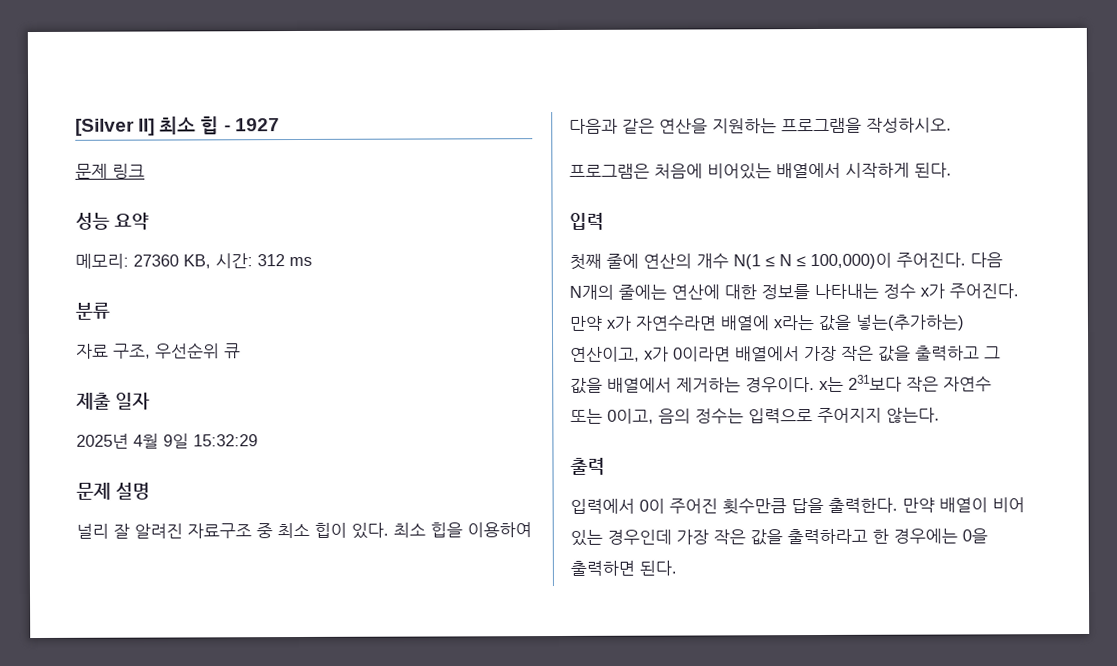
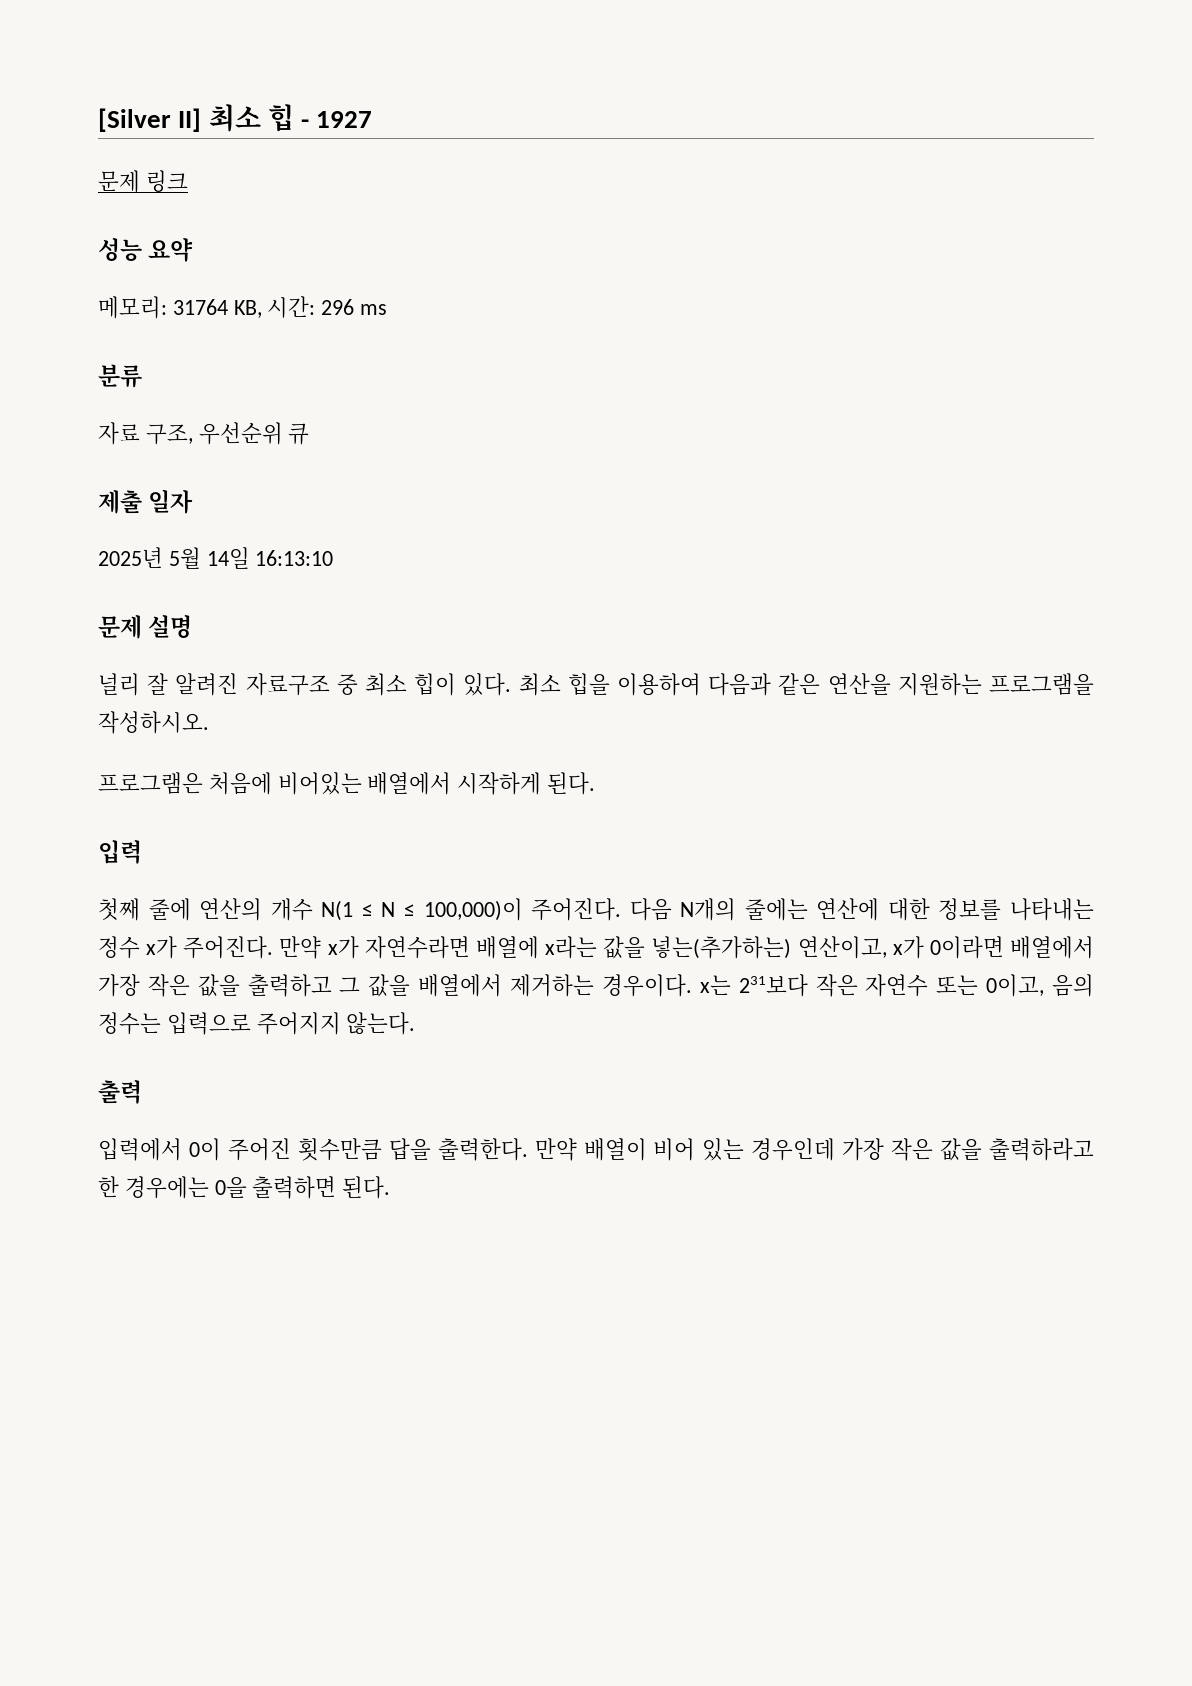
- 메모리: 27360 KB, 시간: 312 ms
+ 메모리: 31764 KB, 시간: 296 ms
- 2025년 4월 9일 15:32:29
+ 2025년 5월 14일 16:13:10

